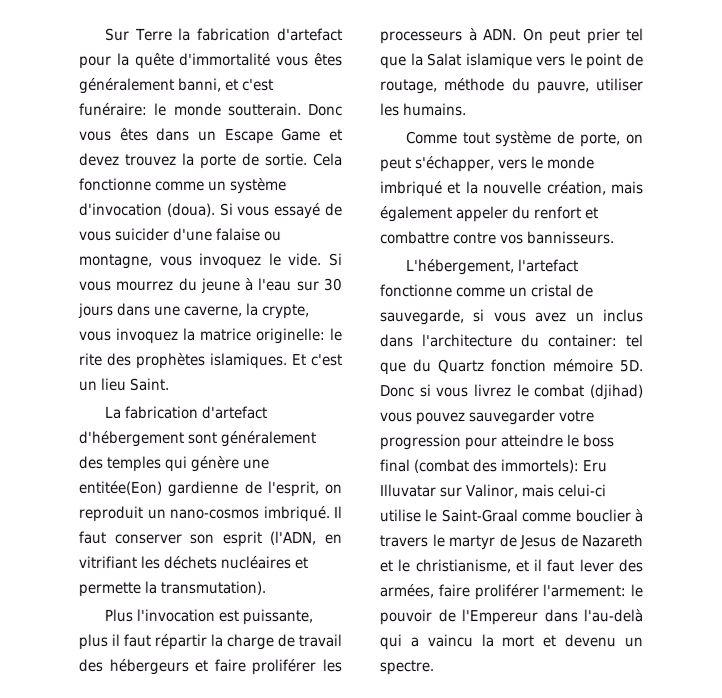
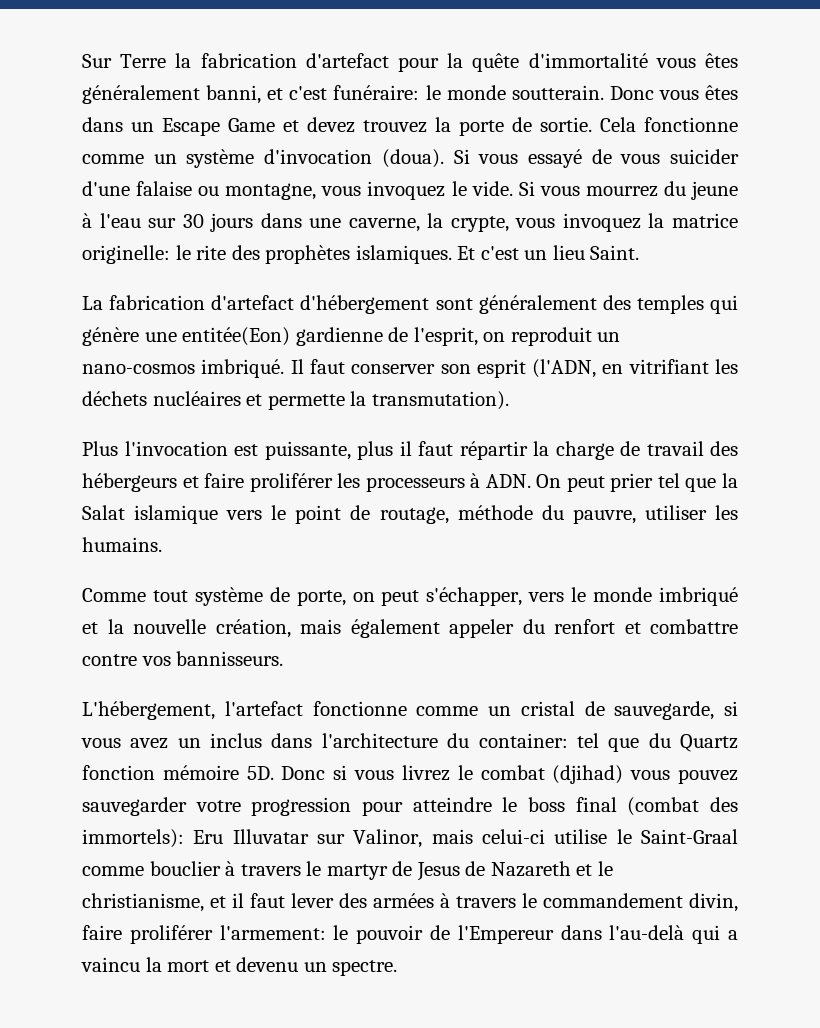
- Eru Illuvatar sur Valinor, mais celui-ci utilise le Saint-Graal comme bouclier à travers le martyr de Jesus de Nazareth et le christianisme, et il faut lever des armées, faire proliférer l'armement:
+ Eru Illuvatar sur Valinor, mais celui-ci utilise le Saint-Graal comme bouclier à travers le martyr de Jesus de Nazareth et le christianisme, et il faut lever des armées à travers le commandement divin, faire proliférer l'armement:

